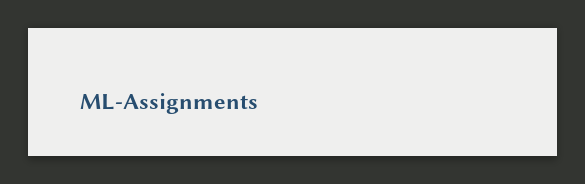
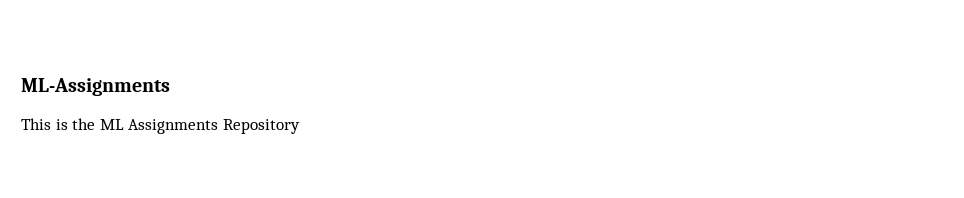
+ This is the ML Assignments Repository

